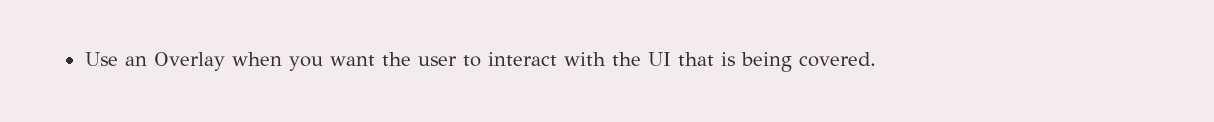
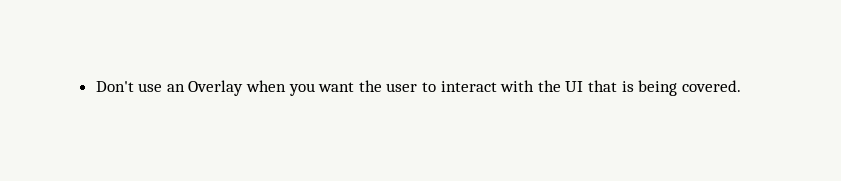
- Use an Overlay when you want the user to interact with the UI that is being covered.
+ Don't use an Overlay when you want the user to interact with the UI that is being covered.

